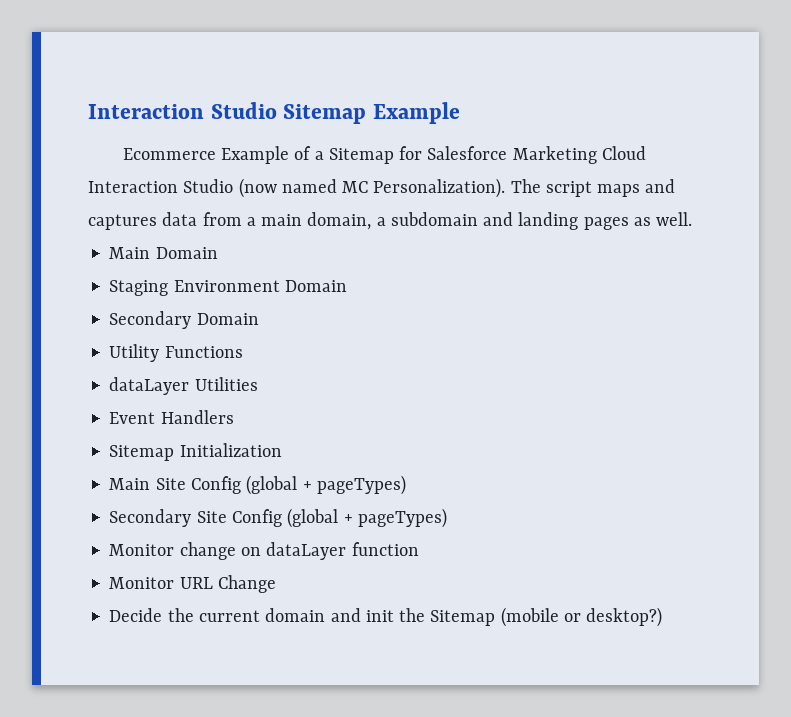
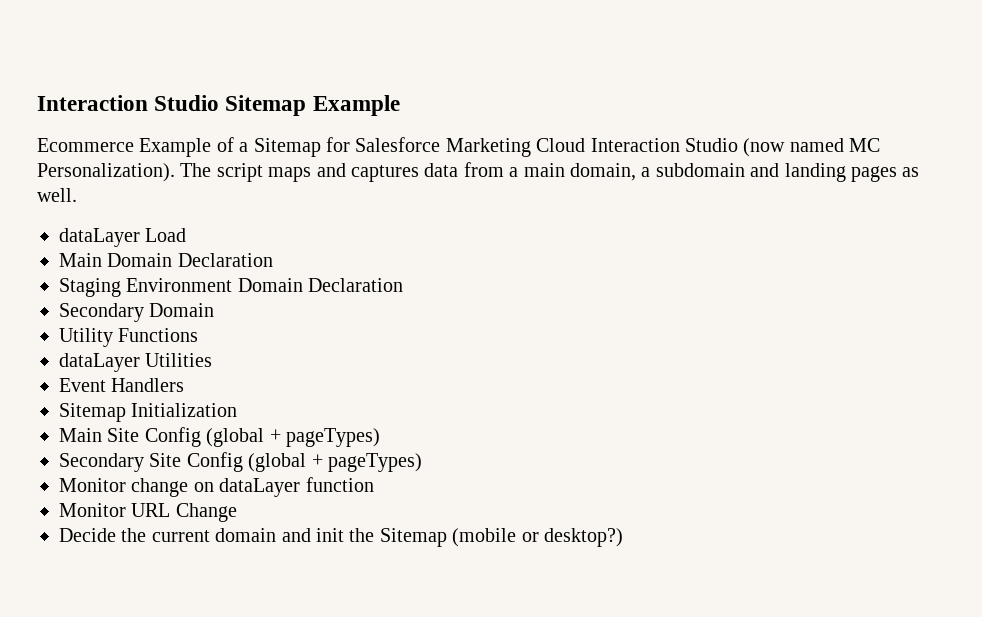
+ dataLayer Load
- Main Domain
+ Main Domain Declaration
- Staging Environment Domain
+ Staging Environment Domain Declaration

